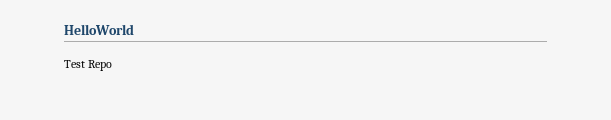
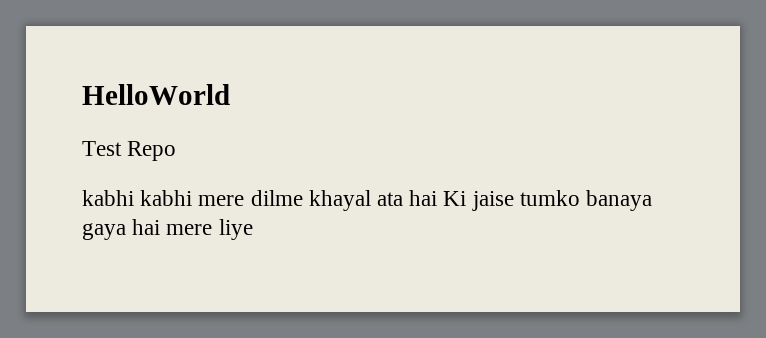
+ kabhi kabhi mere dilme khayal ata hai Ki jaise tumko banaya gaya hai mere liye

